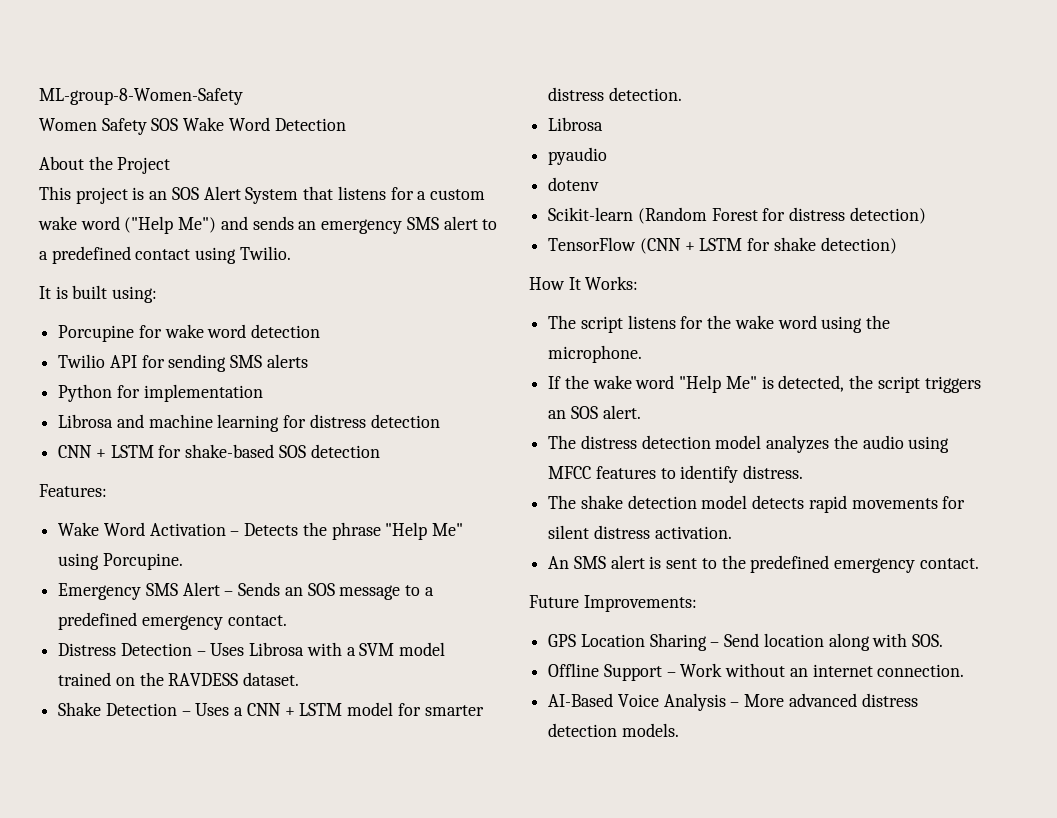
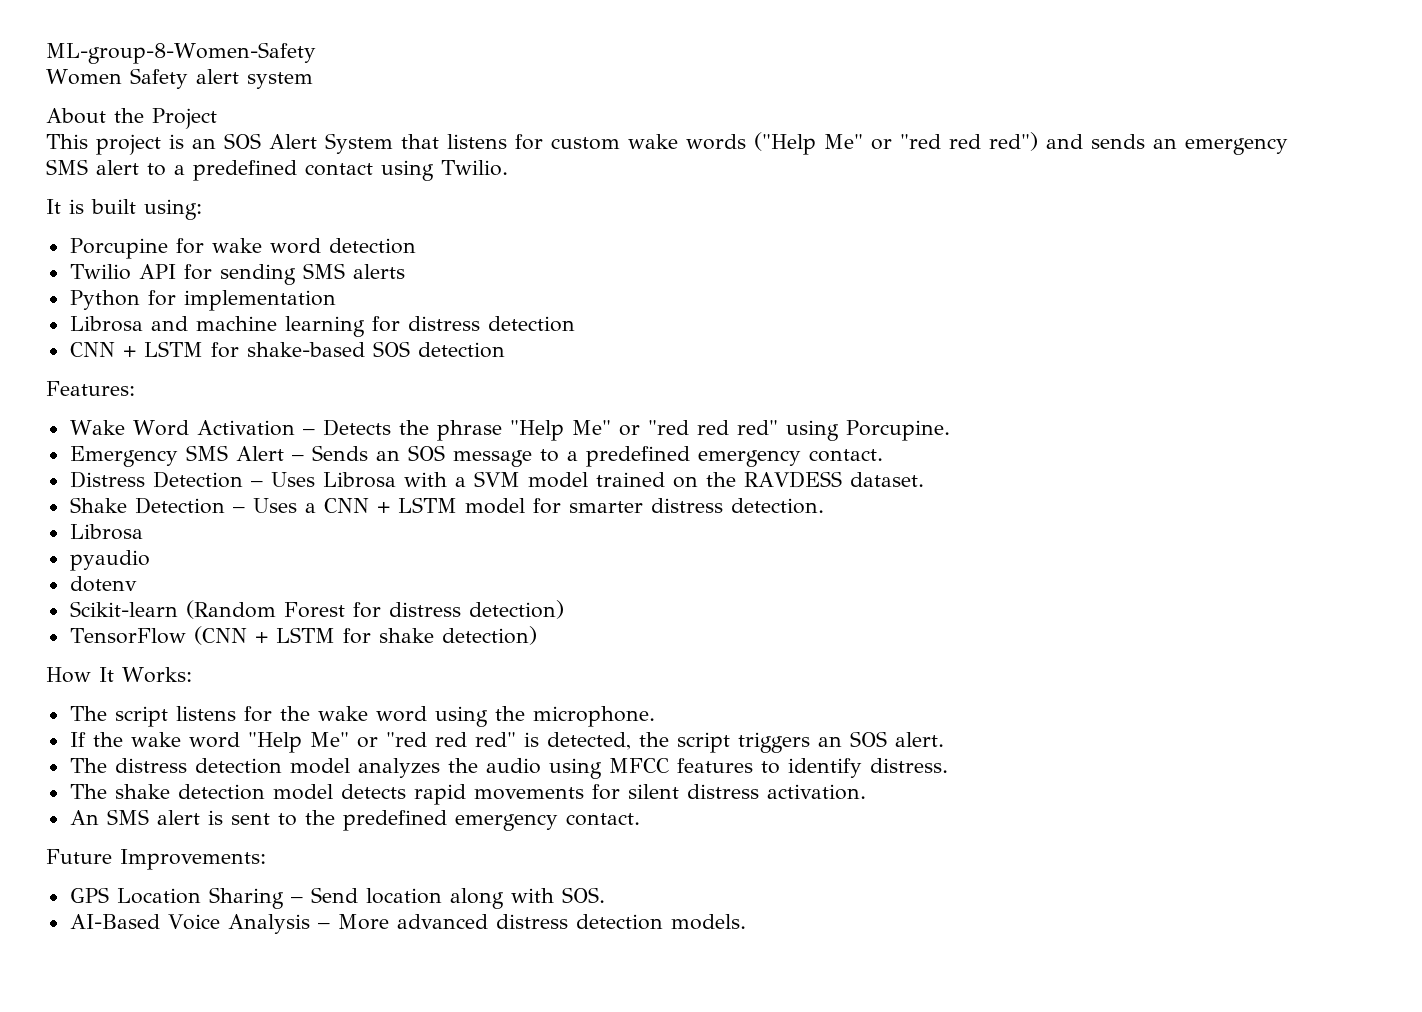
- Women Safety SOS Wake Word Detection
+ Women Safety alert system
- This project is an SOS Alert System that listens for a custom wake word ("Help Me") and sends an emergency SMS alert to a predefined contact using Twilio.
+ This project is an SOS Alert System that listens for custom wake words ("Help Me" or "red red red") and sends an emergency SMS alert to a predefined contact using Twilio.
- Wake Word Activation – Detects the phrase "Help Me" using Porcupine.
+ Wake Word Activation – Detects the phrase "Help Me" or "red red red" using Porcupine.
- If the wake word "Help Me" is detected, the script triggers an SOS alert.
+ If the wake word "Help Me" or "red red red" is detected, the script triggers an SOS alert.
- Offline Support – Work without an internet connection.

